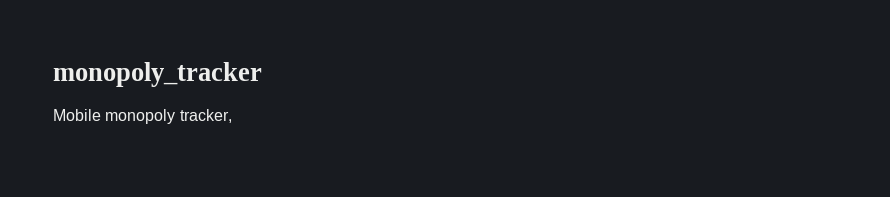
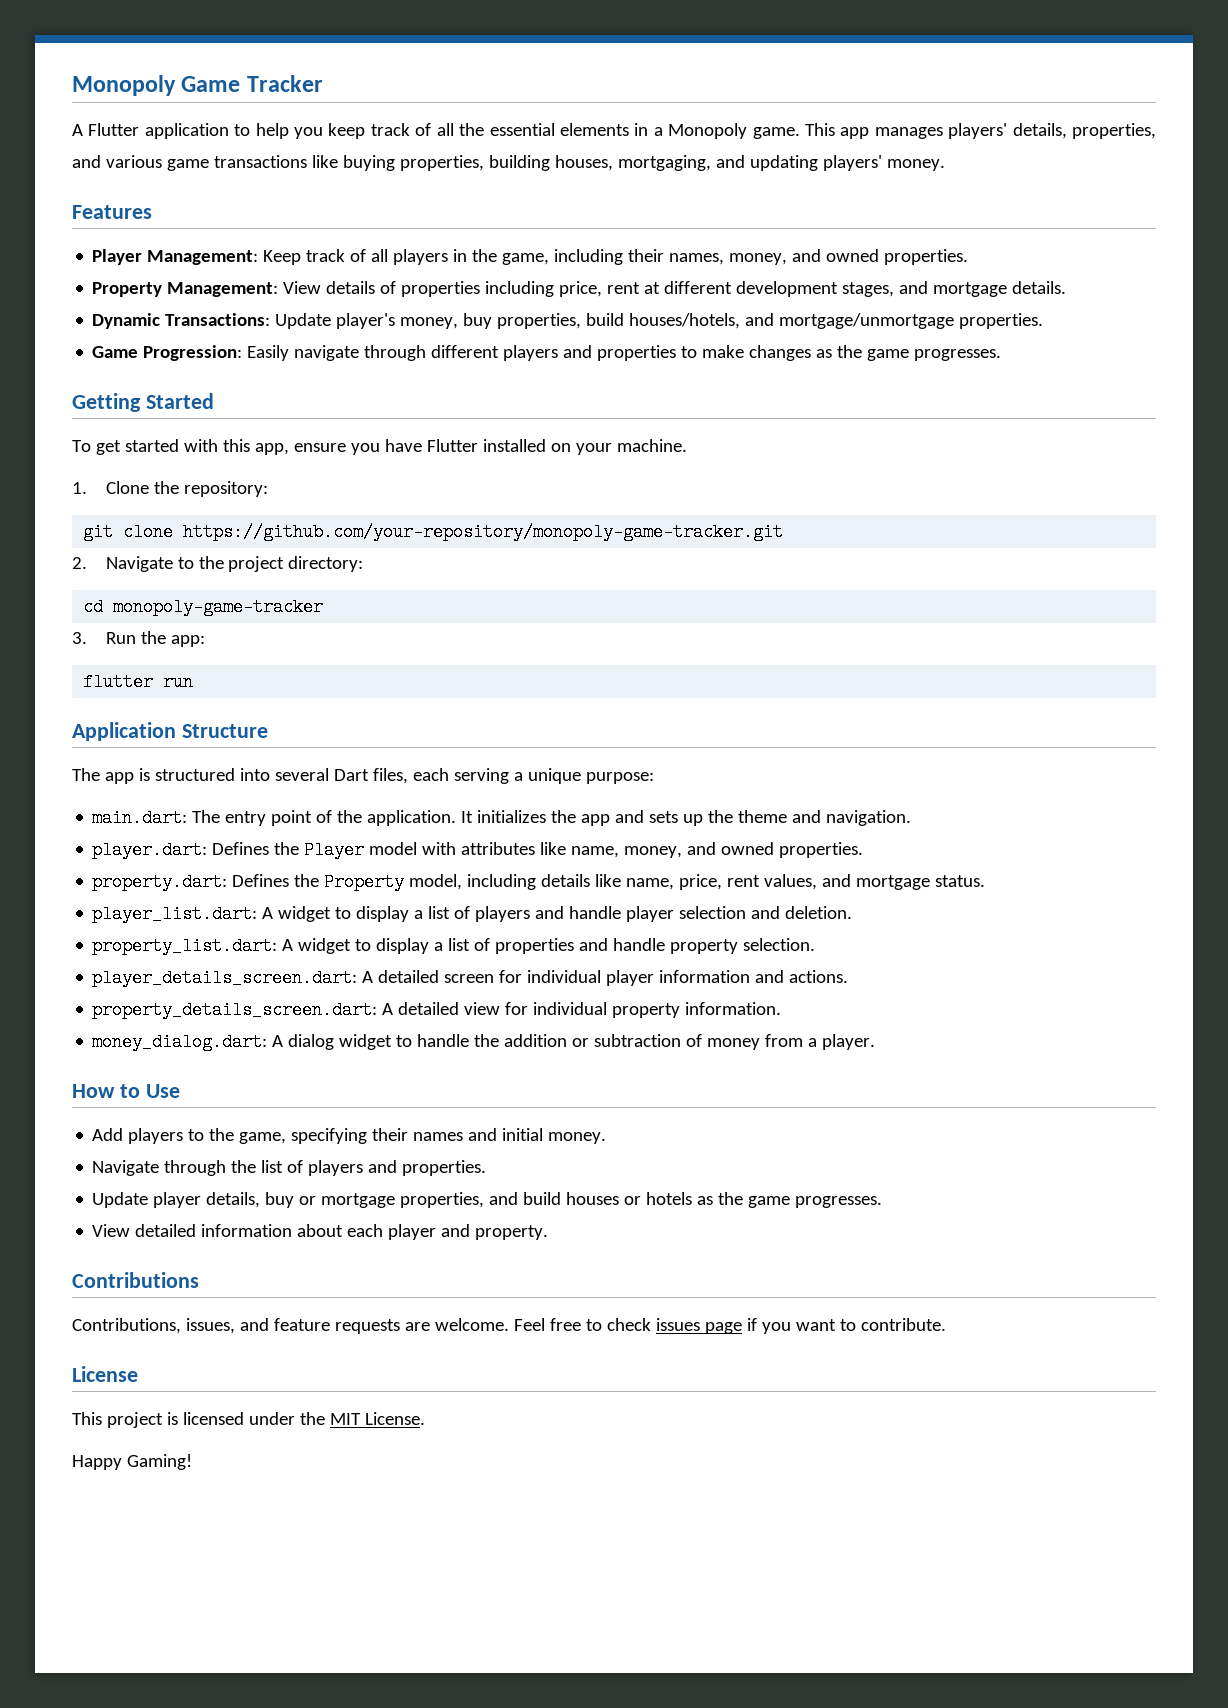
- monopoly_tracker
- Mobile monopoly tracker,
+ Monopoly Game Tracker
+ A Flutter application to help you keep track of all the essential elements in a Monopoly game. This app manages players' details, properties, and various game transactions like buying properties, building houses, mortgaging, and updating players' money.
+ Features
+ Player Management: Keep track of all players in the game, including their names, money, and owned properties.
+ Property Management: View details of properties including price, rent at different development stages, and mortgage details.
+ Dynamic Transactions: Update player's money, buy properties, build houses/hotels, and mortgage/unmortgage properties.
+ Game Progression: Easily navigate through different players and properties to make changes as the game progresses.
+ Getting Started
+ To get started with this app, ensure you have Flutter installed on your machine.
+ 1. Clone the repository:
+ git clone https://github.com/your-repository/monopoly-game-tracker.git
+ 2. Navigate to the project directory:
+ cd monopoly-game-tracker
+ 3. Run the app:
+ flutter run
+ Application Structure
+ The app is structured into several Dart files, each serving a unique purpose:
+ main.dart: The entry point of the application. It initializes the app and sets up the theme and navigation.
+ player.dart: Defines the Player model with attributes like name, money, and owned properties.
+ property.dart: Defines the Property model, including details like name, price, rent values, and mortgage status.
+ player_list.dart: A widget to display a list of players and handle player selection and deletion.
+ property_list.dart: A widget to display a list of properties and handle property selection.
+ player_details_screen.dart: A detailed screen for individual player information and actions.
+ property_details_screen.dart: A detailed view for individual property information.
+ money_dialog.dart: A dialog widget to handle the addition or subtraction of money from a player.
+ How to Use
+ Add players to the game, specifying their names and initial money.
+ Navigate through the list of players and properties.
+ Update player details, buy or mortgage properties, and build houses or hotels as the game progresses.
+ View detailed information about each player and property.
+ Contributions
+ Contributions, issues, and feature requests are welcome. Feel free to check issues page if you want to contribute.
+ License
+ This project is licensed under the MIT License.
+ Happy Gaming!

